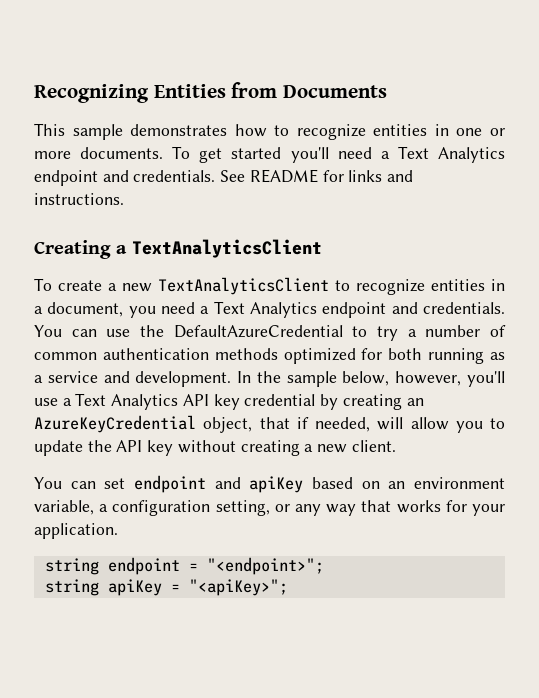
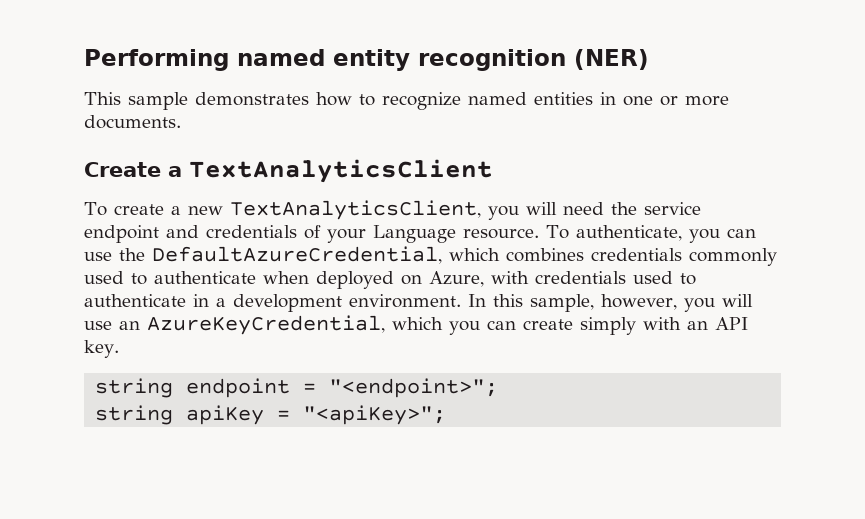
- Recognizing Entities from Documents
+ Performing named entity recognition (NER)
- This sample demonstrates how to recognize entities in one or more documents. To get started you'll need a Text Analytics endpoint and credentials. See README for links and instructions.
- Creating a TextAnalyticsClient
+ This sample demonstrates how to recognize named entities in one or more documents.
+ Create a TextAnalyticsClient
- To create a new TextAnalyticsClient to recognize entities in a document, you need a Text Analytics endpoint and credentials. You can use the DefaultAzureCredential to try a number of common authentication methods optimized for both running as a service and development. In the sample below, however, you'll use a Text Analytics API key credential by creating an AzureKeyCredential object, that if needed, will allow you to update the API key without creating a new client.
- You can set endpoint and apiKey based on an environment variable, a configuration setting, or any way that works for your application.
+ To create a new TextAnalyticsClient, you will need the service endpoint and credentials of your Language resource. To authenticate, you can use the DefaultAzureCredential, which combines credentials commonly used to authenticate when deployed on Azure, with credentials used to authenticate in a development environment. In this sample, however, you will use an AzureKeyCredential, which you can create simply with an API key.

